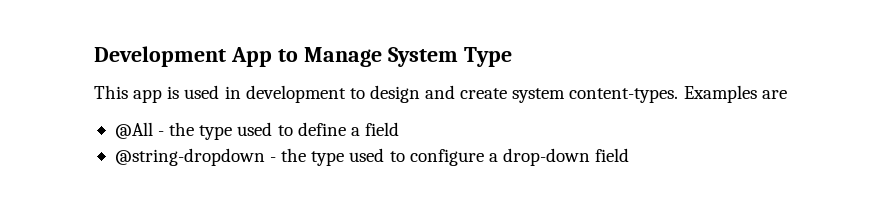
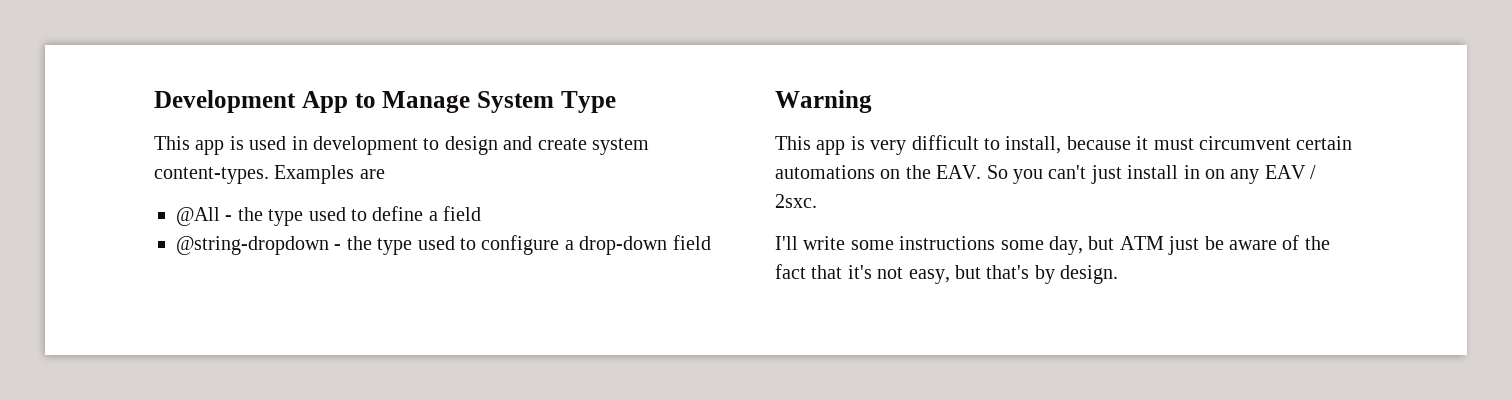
+ Warning
+ This app is very difficult to install, because it must circumvent certain automations on the EAV. So you can't just install in on any EAV / 2sxc.
+ I'll write some instructions some day, but ATM just be aware of the fact that it's not easy, but that's by design.

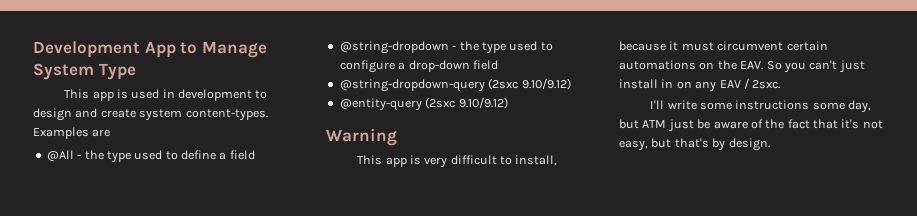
+ @string-dropdown-query (2sxc 9.10/9.12)
+ @entity-query (2sxc 9.10/9.12)

